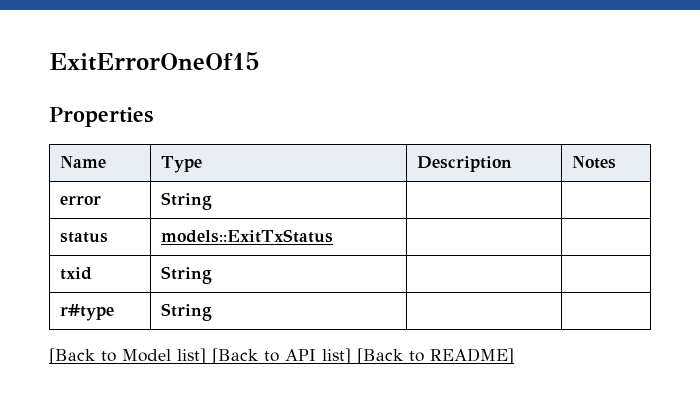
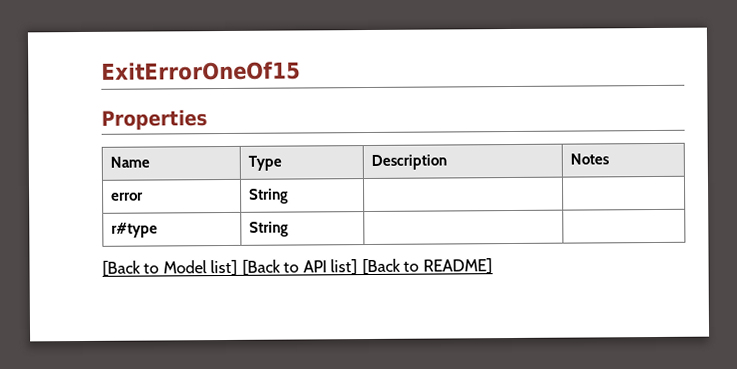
- status | models::ExitTxStatus | |
- txid | String | |

